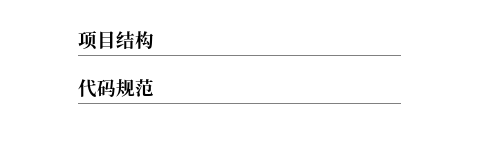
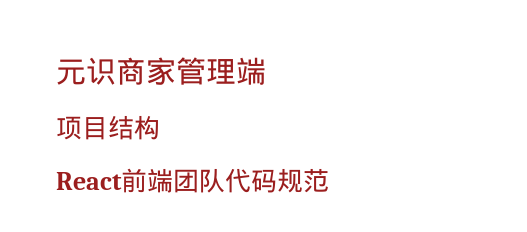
+ 元识商家管理端
- 代码规范
+ React前端团队代码规范

